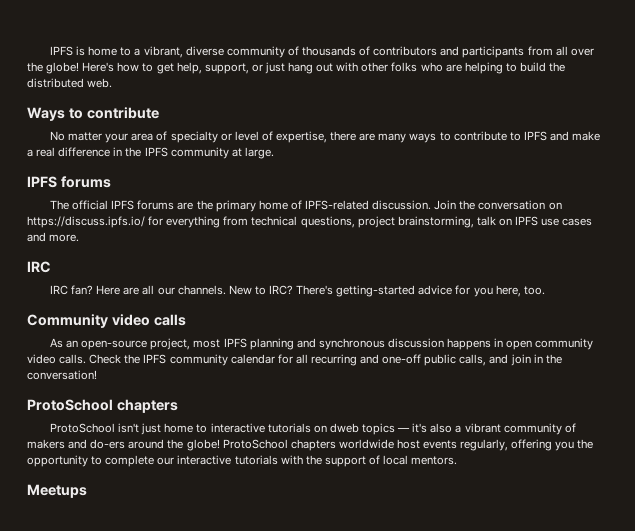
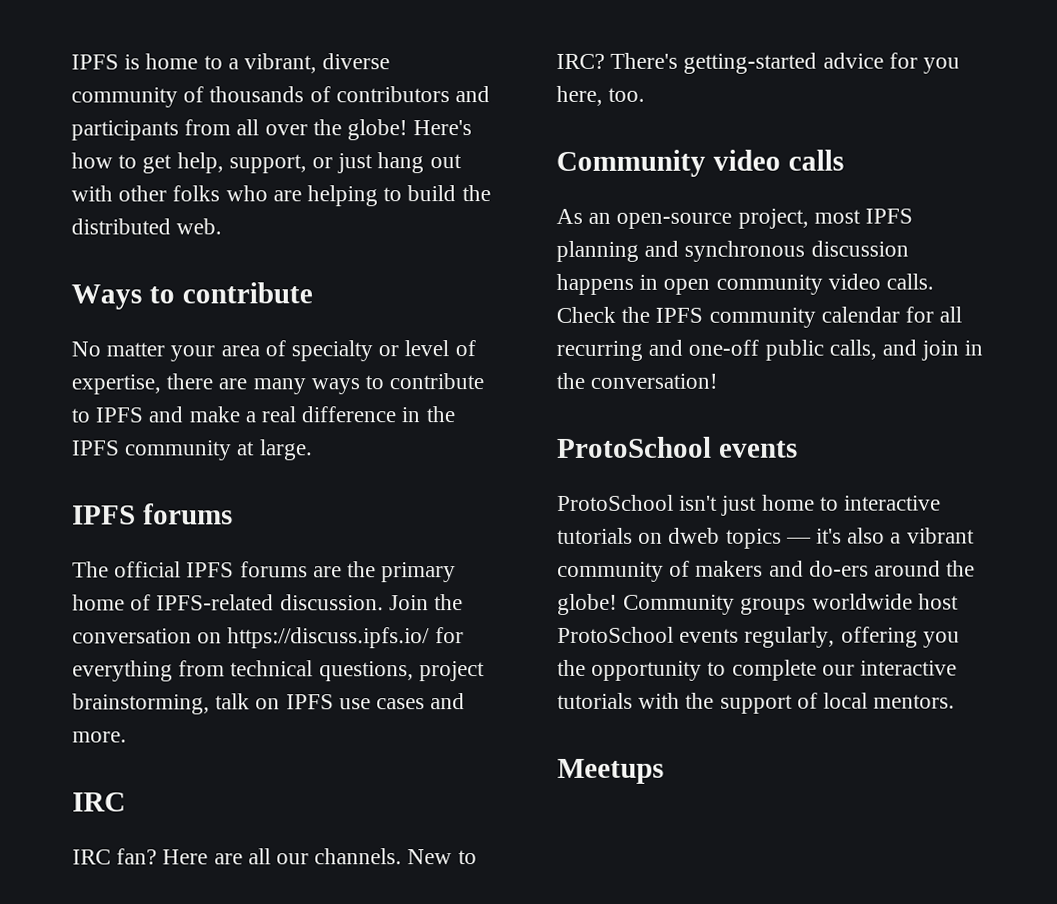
  Check the IPFS community calendar for all recurring and one-off public calls, and join in the conversation!
- ProtoSchool chapters
+ ProtoSchool events
- ProtoSchool chapters worldwide host events regularly, offering you the opportunity to complete our interactive tutorials with the support of local mentors.
+ Community groups worldwide host ProtoSchool events regularly, offering you the opportunity to complete our interactive tutorials with the support of local mentors.

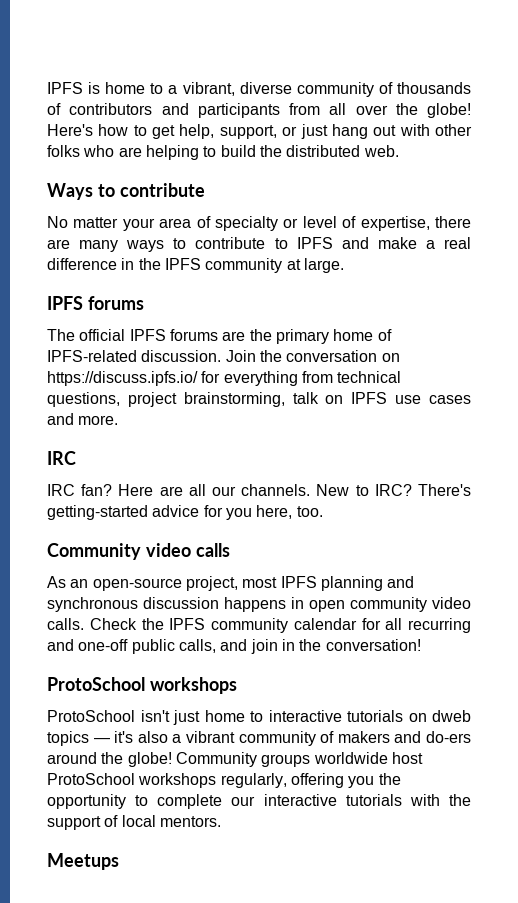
  Check the IPFS community calendar for all recurring and one-off public calls, and join in the conversation!
- ProtoSchool events
+ ProtoSchool workshops
- Community groups worldwide host ProtoSchool events regularly, offering you the opportunity to complete our interactive tutorials with the support of local mentors.
+ Community groups worldwide host ProtoSchool workshops regularly, offering you the opportunity to complete our interactive tutorials with the support of local mentors.

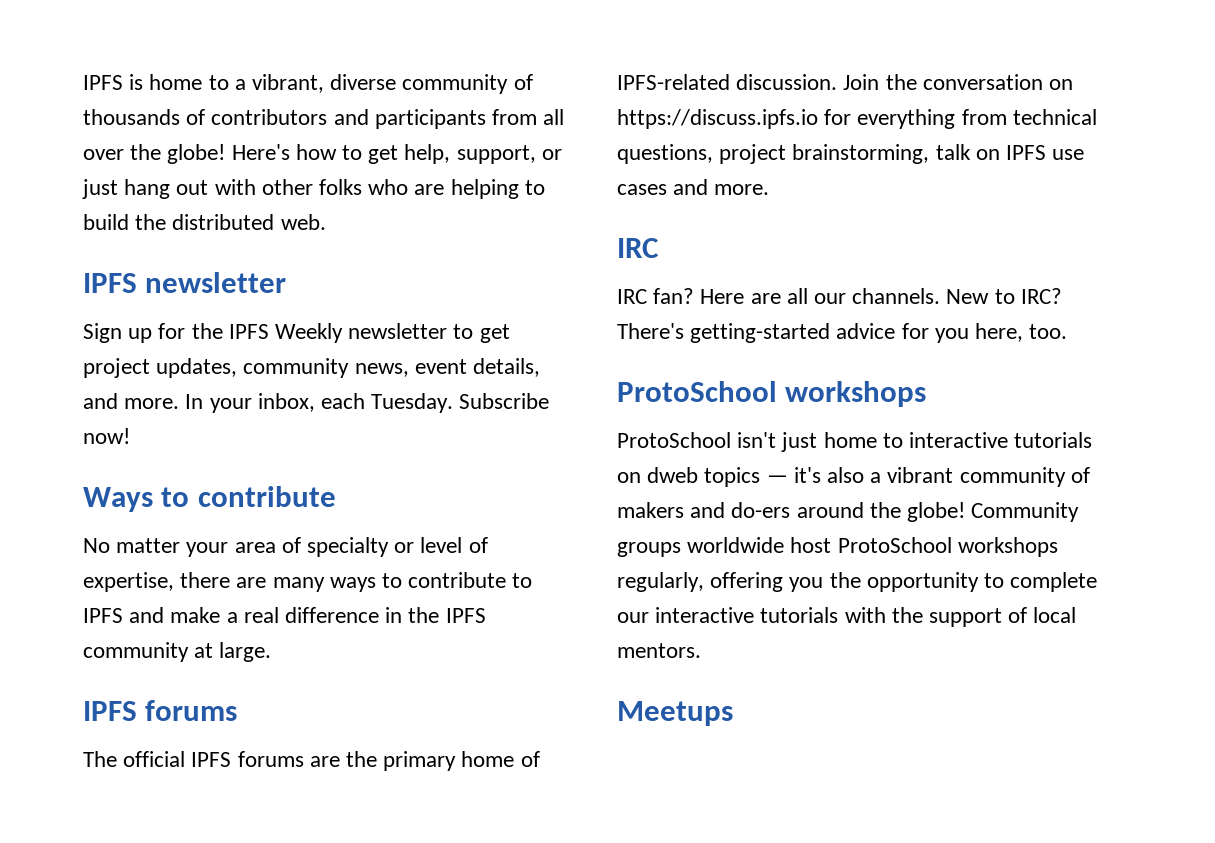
+ IPFS newsletter
+ Sign up for the IPFS Weekly newsletter to get project updates, community news, event details, and more. In your inbox, each Tuesday. Subscribe now!
- Join the conversation on https://discuss.ipfs.io/ for everything from technical questions, project brainstorming, talk on IPFS use cases and more.
+ Join the conversation on https://discuss.ipfs.io for everything from technical questions, project brainstorming, talk on IPFS use cases and more.
- Community video calls
- As an open-source project, most IPFS planning and synchronous discussion happens in open community video calls. Check the IPFS community calendar for all recurring and one-off public calls, and join in the conversation!

